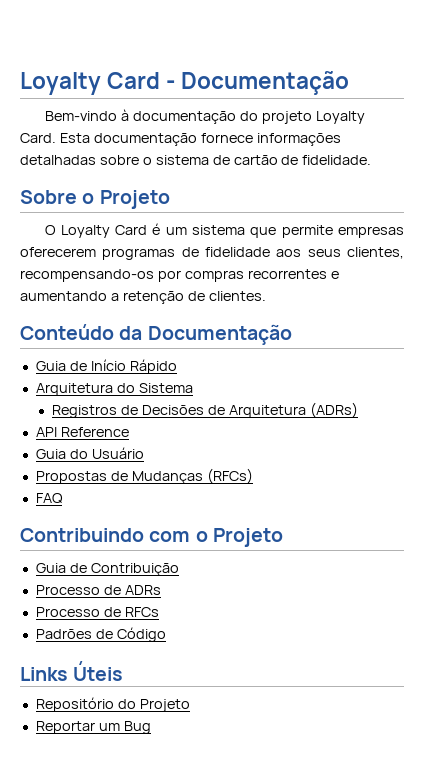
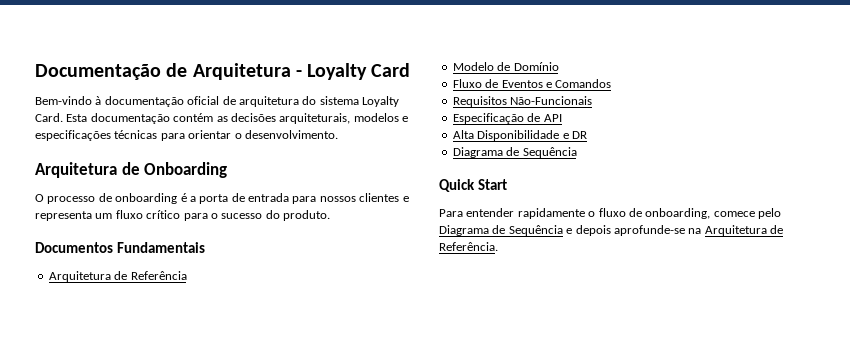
- Loyalty Card - Documentação
+ Documentação de Arquitetura - Loyalty Card
- Bem-vindo à documentação do projeto Loyalty Card. Esta documentação fornece informações detalhadas sobre o sistema de cartão de fidelidade.
- Sobre o Projeto
- O Loyalty Card é um sistema que permite empresas oferecerem programas de fidelidade aos seus clientes, recompensando-os por compras recorrentes e aumentando a retenção de clientes.
- Conteúdo da Documentação
- Guia de Início Rápido
- Arquitetura do Sistema
- Registros de Decisões de Arquitetura (ADRs)
- API Reference
- Guia do Usuário
- Propostas de Mudanças (RFCs)
- FAQ
- Contribuindo com o Projeto
- Guia de Contribuição
- Processo de ADRs
- Processo de RFCs
- Padrões de Código
- Links Úteis
- Repositório do Projeto
- Reportar um Bug
+ Bem-vindo à documentação oficial de arquitetura do sistema Loyalty Card. Esta documentação contém as decisões arquiteturais, modelos e especificações técnicas para orientar o desenvolvimento.
+ Arquitetura de Onboarding
+ O processo de onboarding é a porta de entrada para nossos clientes e representa um fluxo crítico para o sucesso do produto.
+ Documentos Fundamentais
+ Arquitetura de Referência
+ Modelo de Domínio
+ Fluxo de Eventos e Comandos
+ Requisitos Não-Funcionais
+ Especificação de API
+ Alta Disponibilidade e DR
+ Diagrama de Sequência
+ Quick Start
+ Para entender rapidamente o fluxo de onboarding, comece pelo Diagrama de Sequência e depois aprofunde-se na Arquitetura de Referência.

